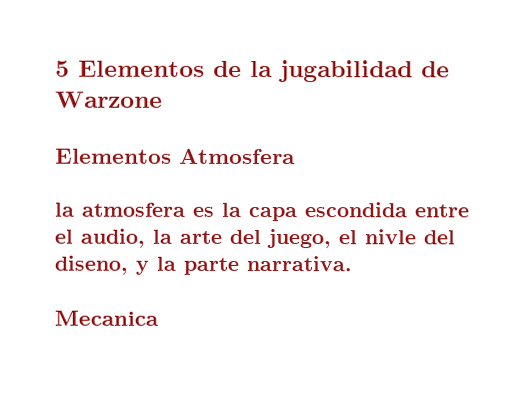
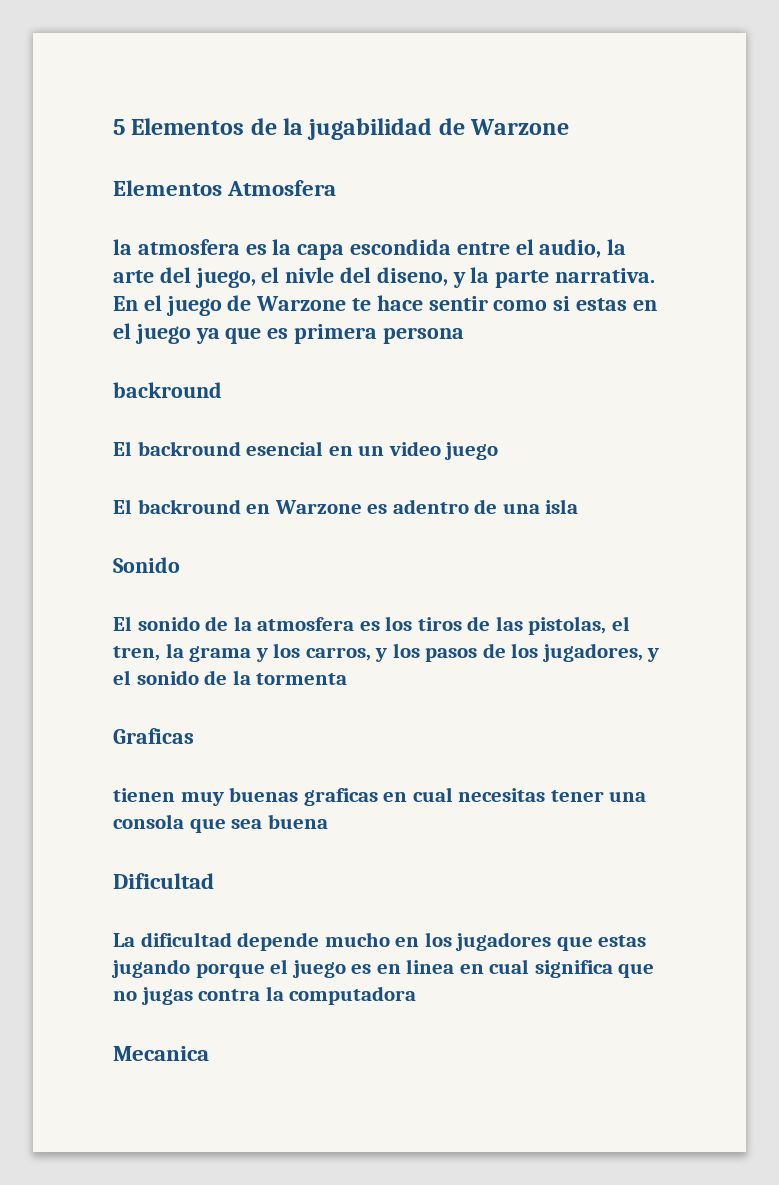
+ En el juego de Warzone te hace sentir como si estas en el juego ya que es primera persona
+ backround
+ El backround esencial en un video juego
+ El backround en Warzone es adentro de una isla
+ Sonido
+ El sonido de la atmosfera es los tiros de las pistolas, el tren, la grama y los carros, y los pasos de los jugadores, y el sonido de la tormenta
+ Graficas
+ tienen muy buenas graficas en cual necesitas tener una consola que sea buena
+ Dificultad
+ La dificultad depende mucho en los jugadores que estas jugando porque el juego es en linea en cual significa que no jugas contra la computadora

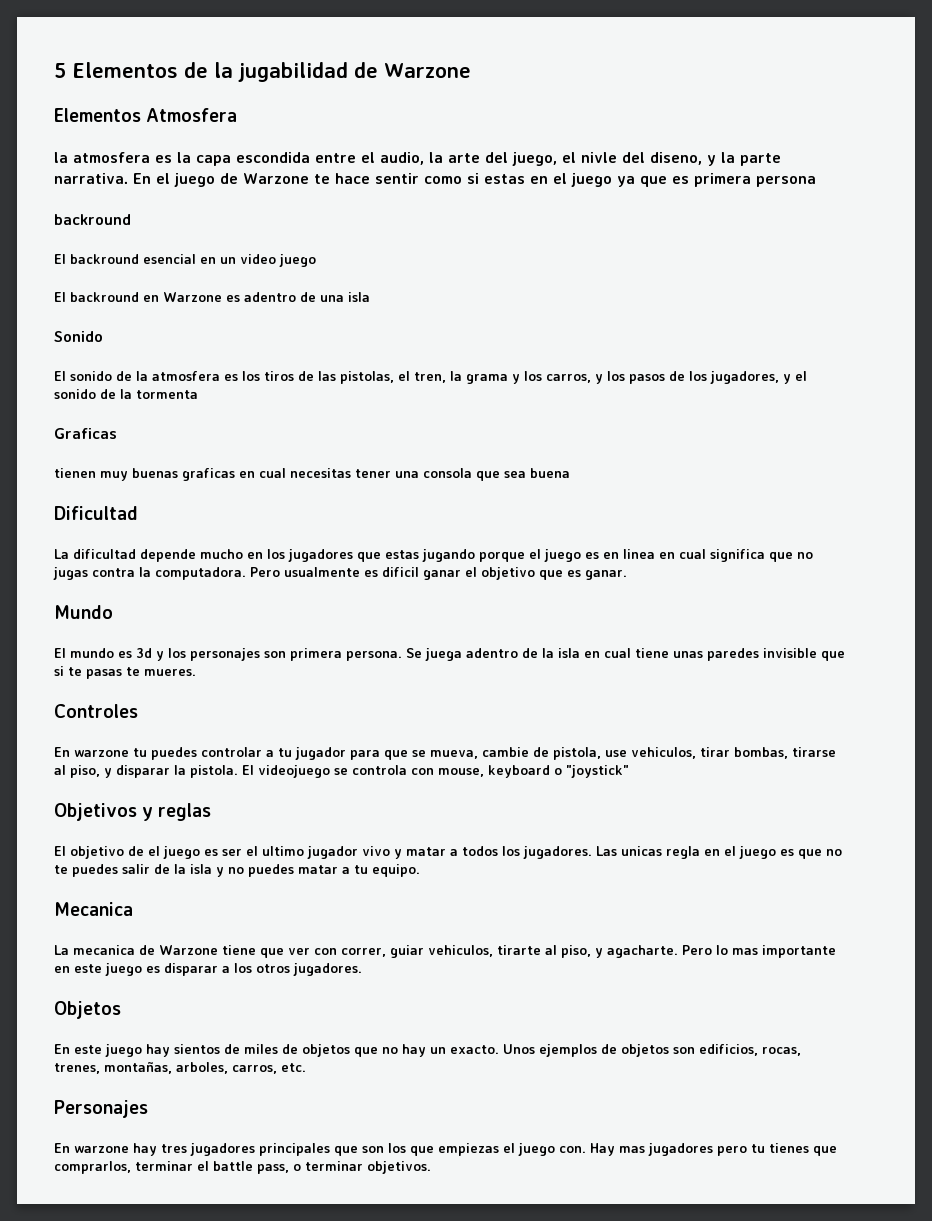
- La dificultad depende mucho en los jugadores que estas jugando porque el juego es en linea en cual significa que no jugas contra la computadora
+ La dificultad depende mucho en los jugadores que estas jugando porque el juego es en linea en cual significa que no jugas contra la computadora. Pero usualmente es dificil ganar el objetivo que es ganar.
+ Mundo
+ El mundo es 3d y los personajes son primera persona. Se juega adentro de la isla en cual tiene unas paredes invisible que si te pasas te mueres.
+ Controles
+ En warzone tu puedes controlar a tu jugador para que se mueva, cambie de pistola, use vehiculos, tirar bombas, tirarse al piso, y disparar la pistola. El videojuego se controla con mouse, keyboard o "joystick"
+ Objetivos y reglas
+ El objetivo de el juego es ser el ultimo jugador vivo y matar a todos los jugadores. Las unicas regla en el juego es que no te puedes salir de la isla y no puedes matar a tu equipo.
  Mecanica
+ La mecanica de Warzone tiene que ver con correr, guiar vehiculos, tirarte al piso, y agacharte. Pero lo mas importante en este juego es disparar a los otros jugadores.
+ Objetos
+ En este juego hay sientos de miles de objetos que no hay un exacto. Unos ejemplos de objetos son edificios, rocas, trenes, montañas, arboles, carros, etc.
+ Personajes
+ En warzone hay tres jugadores principales que son los que empiezas el juego con. Hay mas jugadores pero tu tienes que comprarlos, terminar el battle pass, o terminar objetivos.

